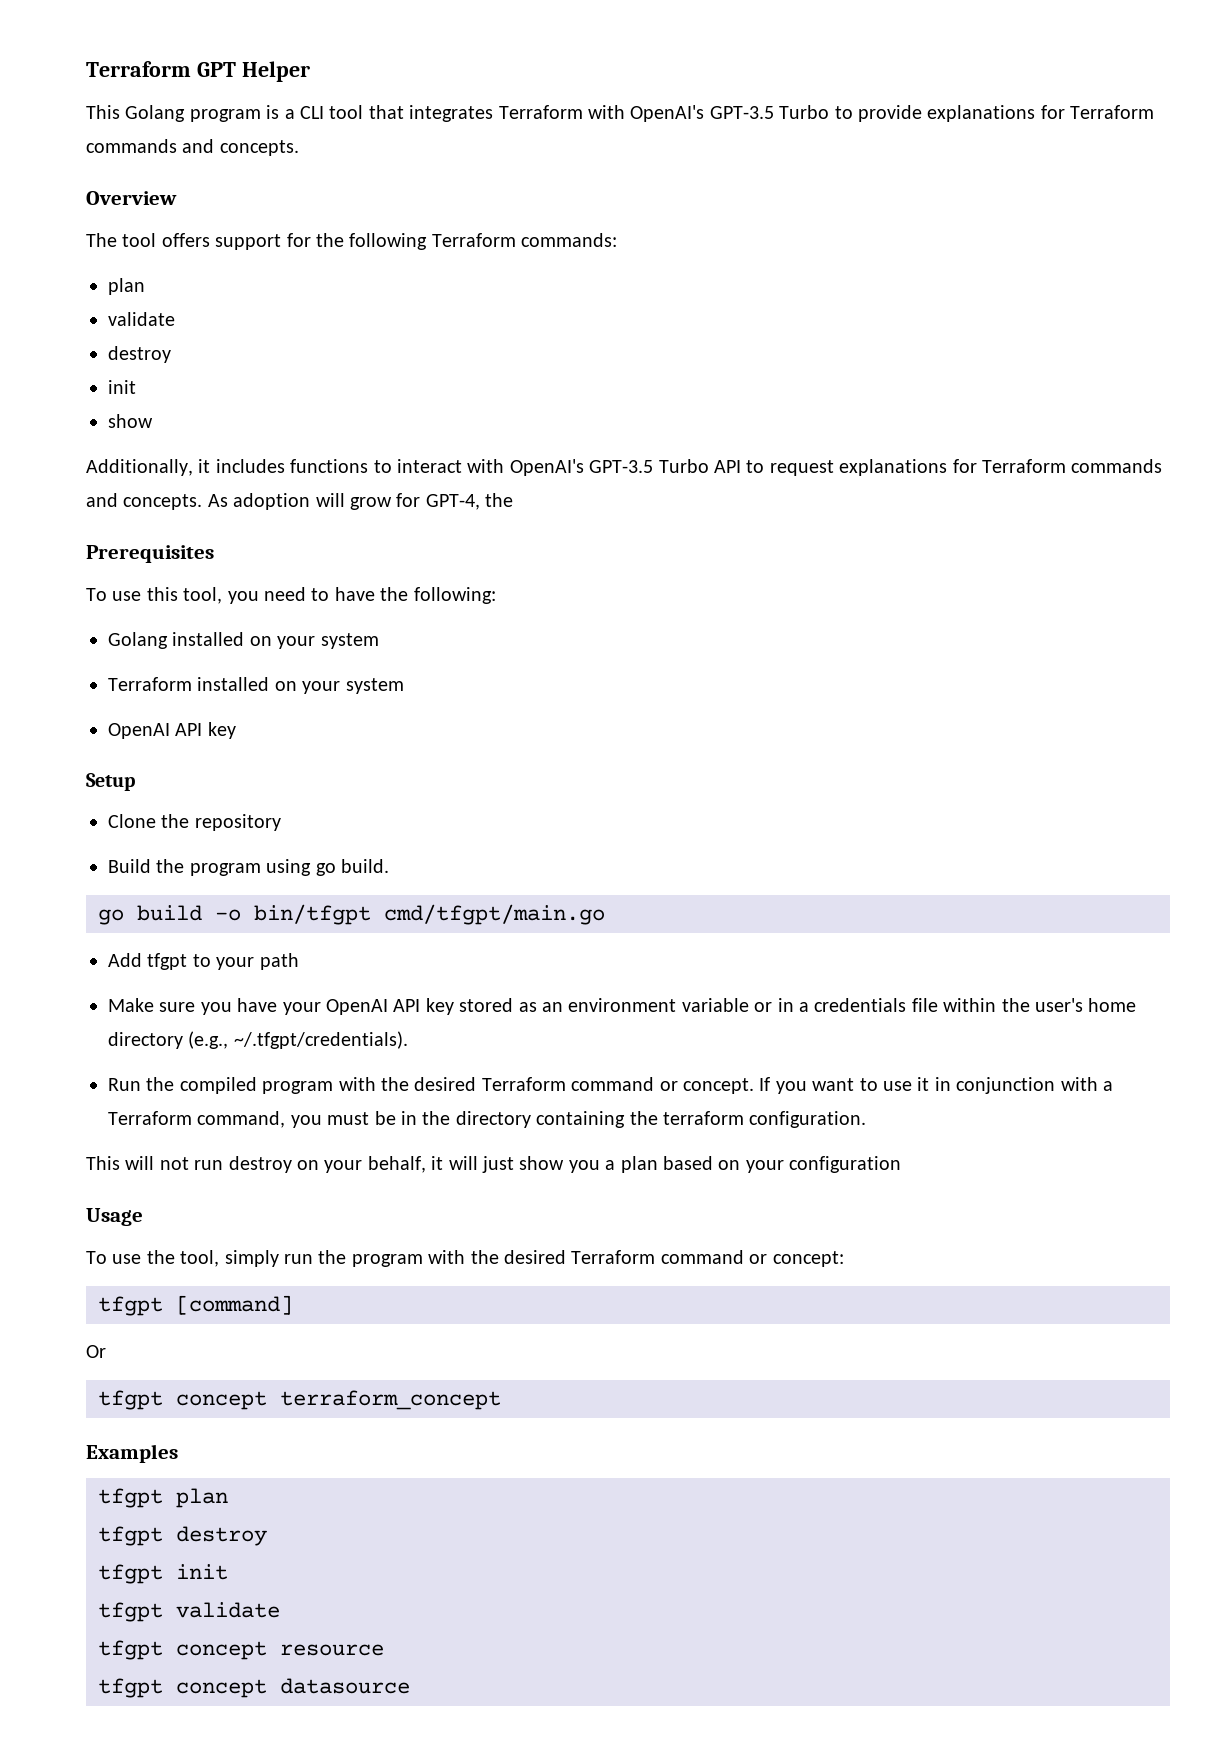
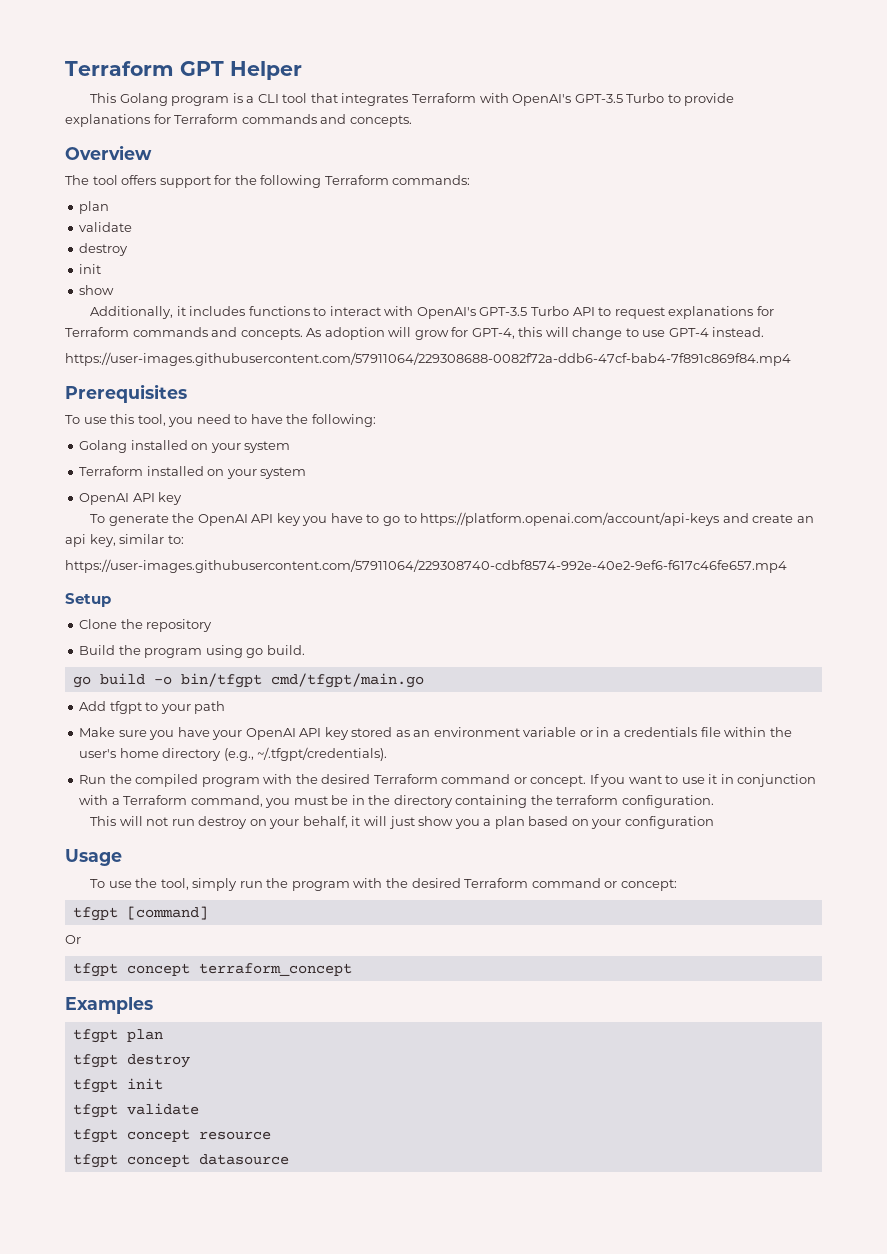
- As adoption will grow for GPT-4, the
+ As adoption will grow for GPT-4, this will change to use GPT-4 instead.
+ https://user-images.githubusercontent.com/57911064/229308688-0082f72a-ddb6-47cf-bab4-7f891c869f84.mp4
+ To generate the OpenAI API key you have to go to https://platform.openai.com/account/api-keys and create an api key, similar to:
+ https://user-images.githubusercontent.com/57911064/229308740-cdbf8574-992e-40e2-9ef6-f617c46fe657.mp4

